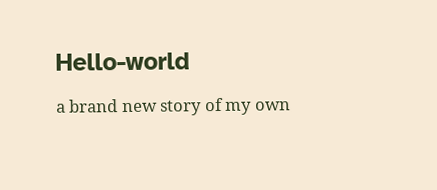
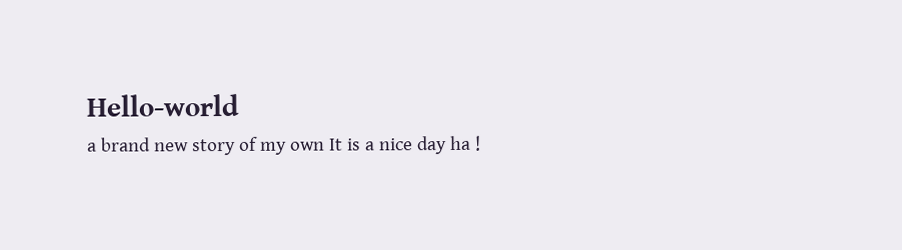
- a brand new story of my own
+ a brand new story of my own It is a nice day ha !

